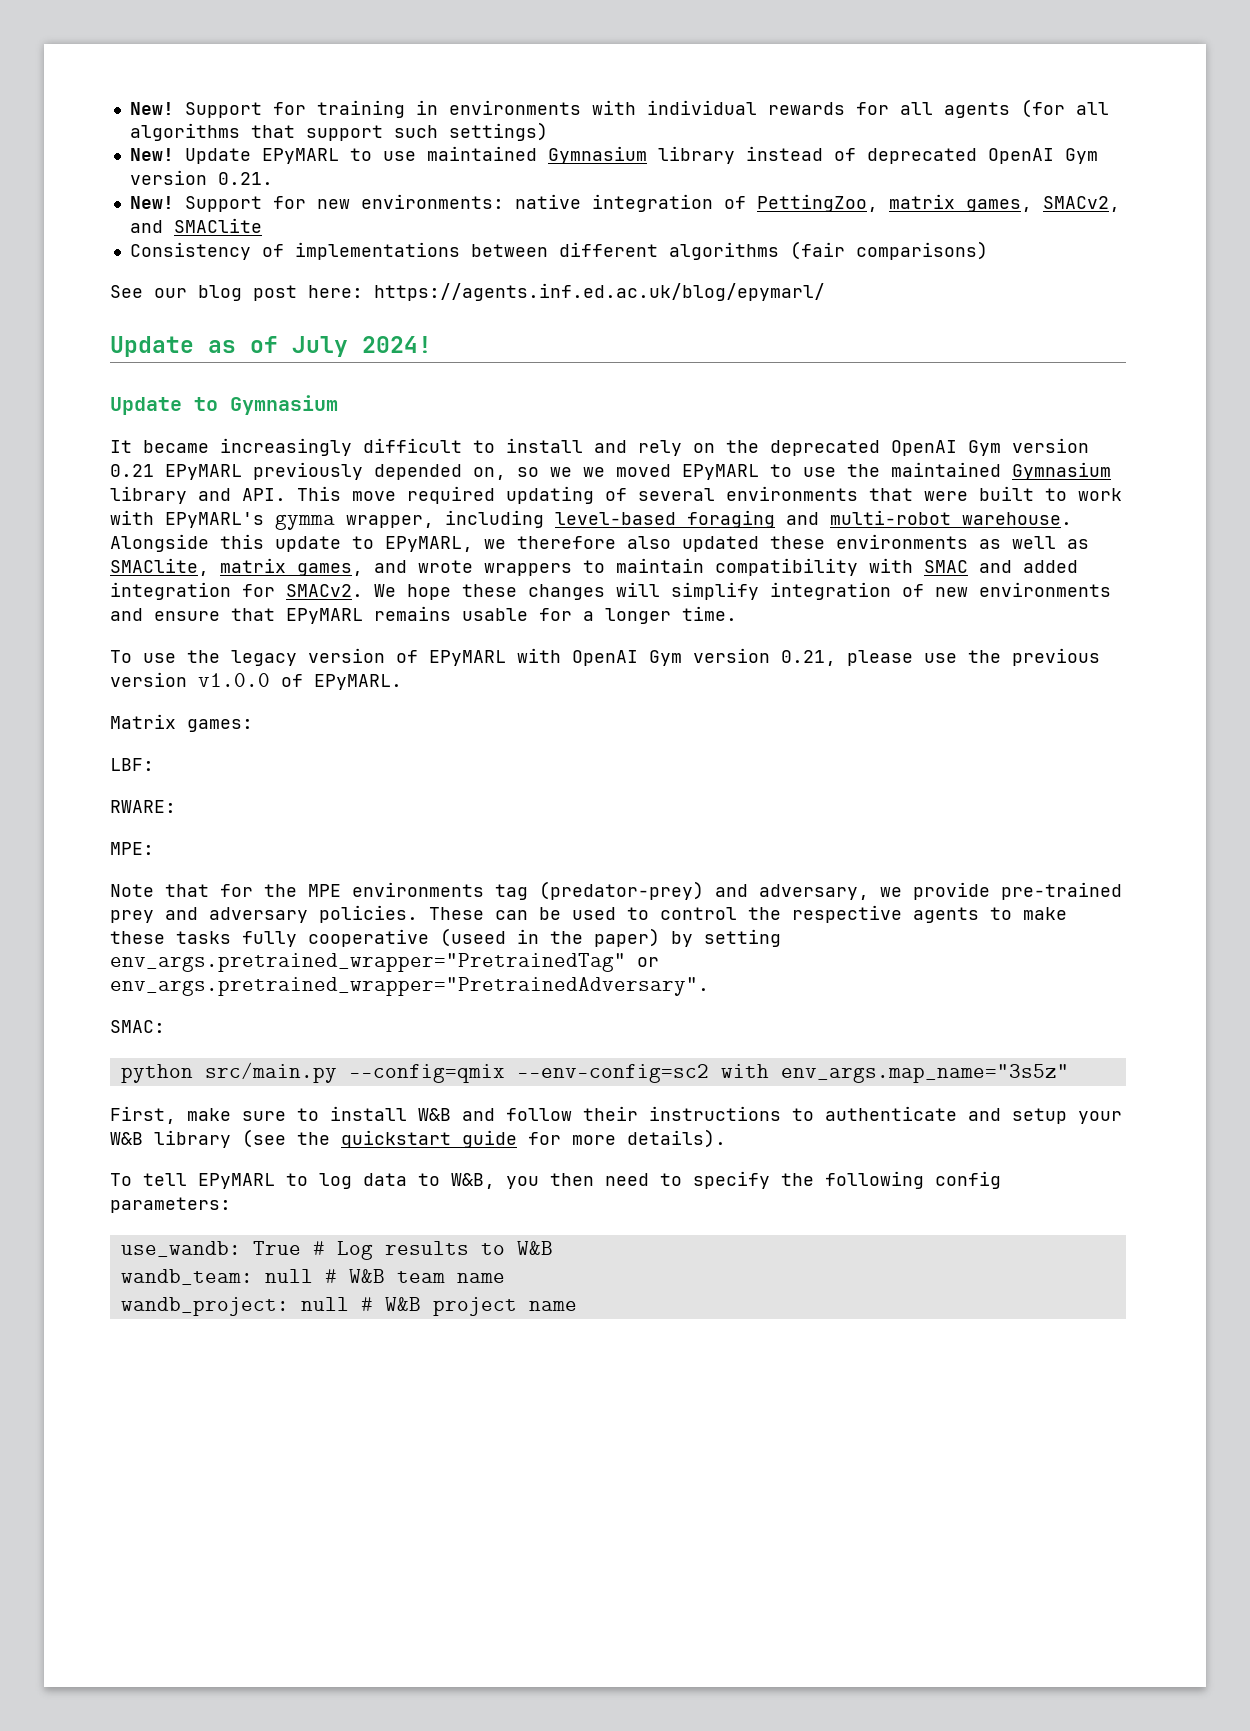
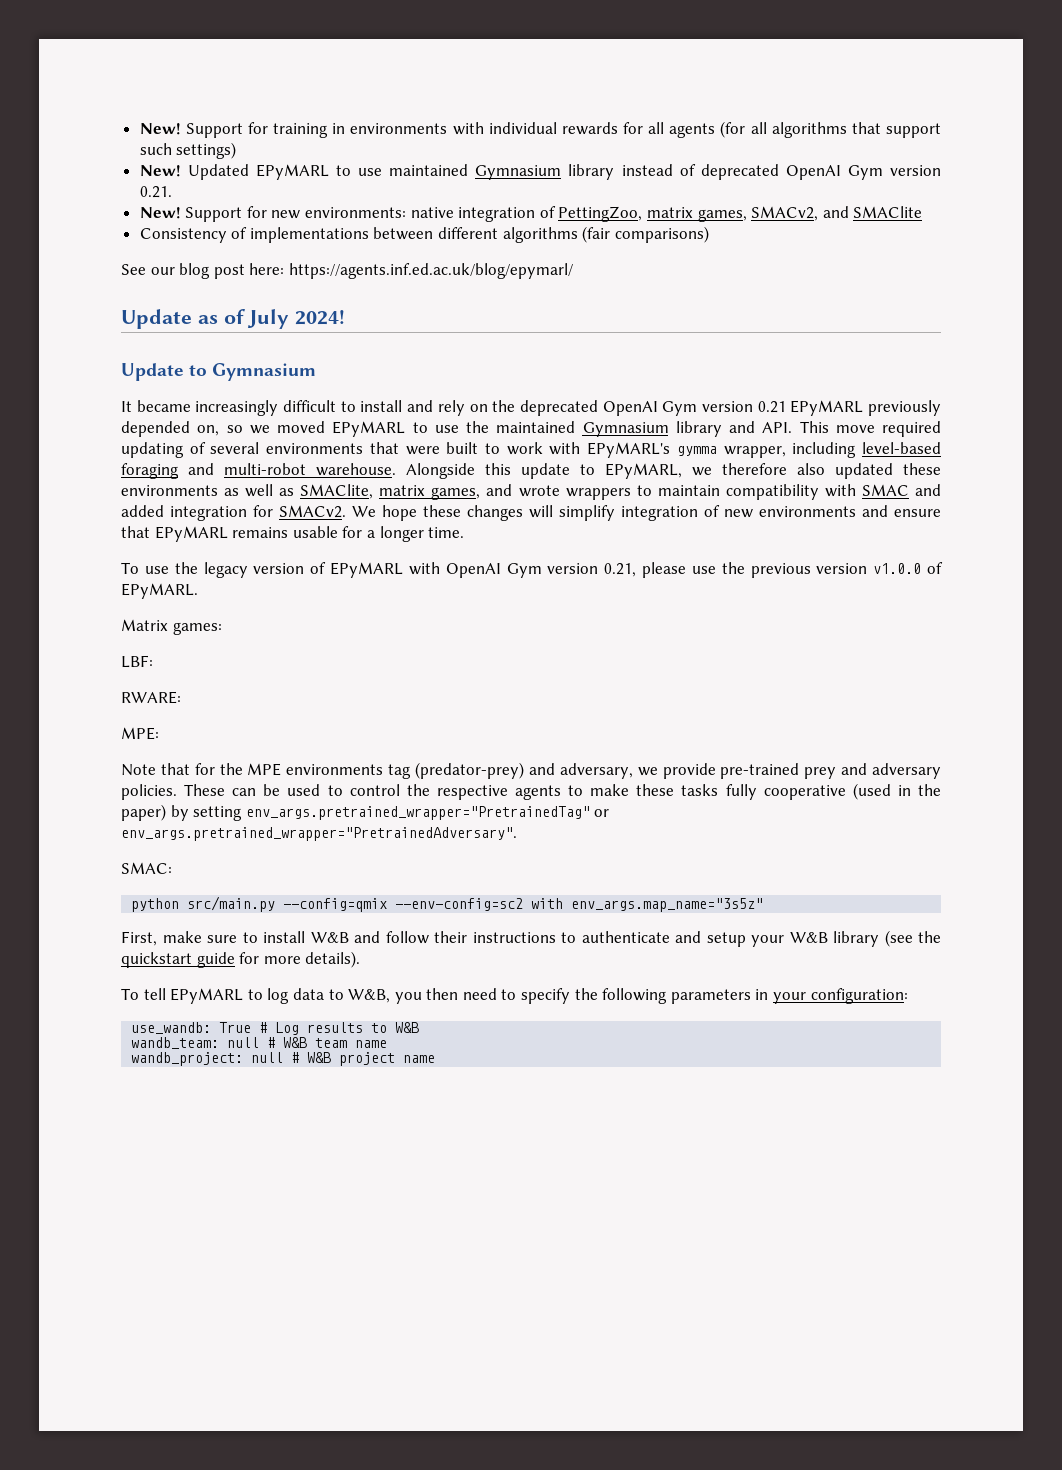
- Update EPyMARL to use maintained Gymnasium library instead of deprecated OpenAI Gym version 0.21.
+ Updated EPyMARL to use maintained Gymnasium library instead of deprecated OpenAI Gym version 0.21.
- It became increasingly difficult to install and rely on the deprecated OpenAI Gym version 0.21 EPyMARL previously depended on, so we we moved EPyMARL to use the maintained Gymnasium library and API. This move required updating of several environments that were built to work with EPyMARL's gymma wrapper, including level-based foraging and multi-robot warehouse.
+ It became increasingly difficult to install and rely on the deprecated OpenAI Gym version 0.21 EPyMARL previously depended on, so we moved EPyMARL to use the maintained Gymnasium library and API. This move required updating of several environments that were built to work with EPyMARL's gymma wrapper, including level-based foraging and multi-robot warehouse.
- These can be used to control the respective agents to make these tasks fully cooperative (useed in the paper) by setting env_args.pretrained_wrapper="PretrainedTag" or env_args.pretrained_wrapper="PretrainedAdversary".
+ These can be used to control the respective agents to make these tasks fully cooperative (used in the paper) by setting env_args.pretrained_wrapper="PretrainedTag" or env_args.pretrained_wrapper="PretrainedAdversary".
- To tell EPyMARL to log data to W&B, you then need to specify the following config parameters:
+ To tell EPyMARL to log data to W&B, you then need to specify the following parameters in your configuration:

